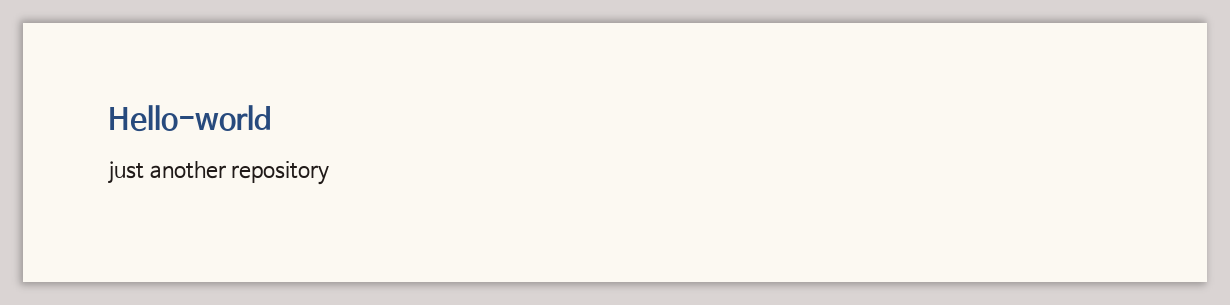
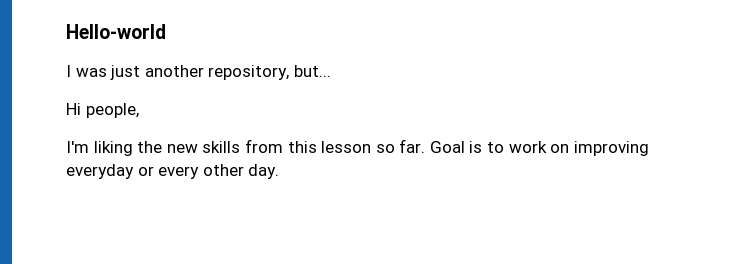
- just another repository
+ I was just another repository, but...
+ Hi people,
+ I'm liking the new skills from this lesson so far. Goal is to work on improving everyday or every other day.

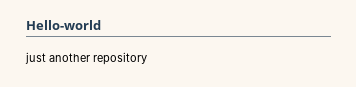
- I was just another repository, but...
- Hi people,
- I'm liking the new skills from this lesson so far. Goal is to work on improving everyday or every other day.
+ just another repository

